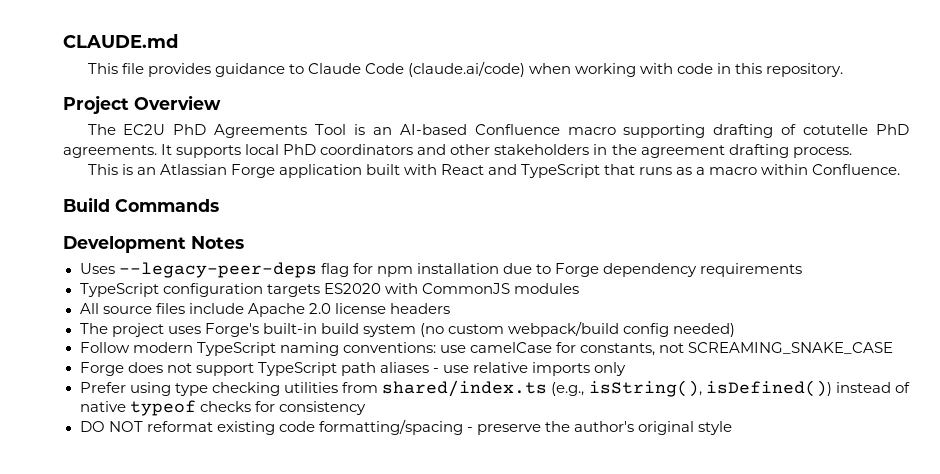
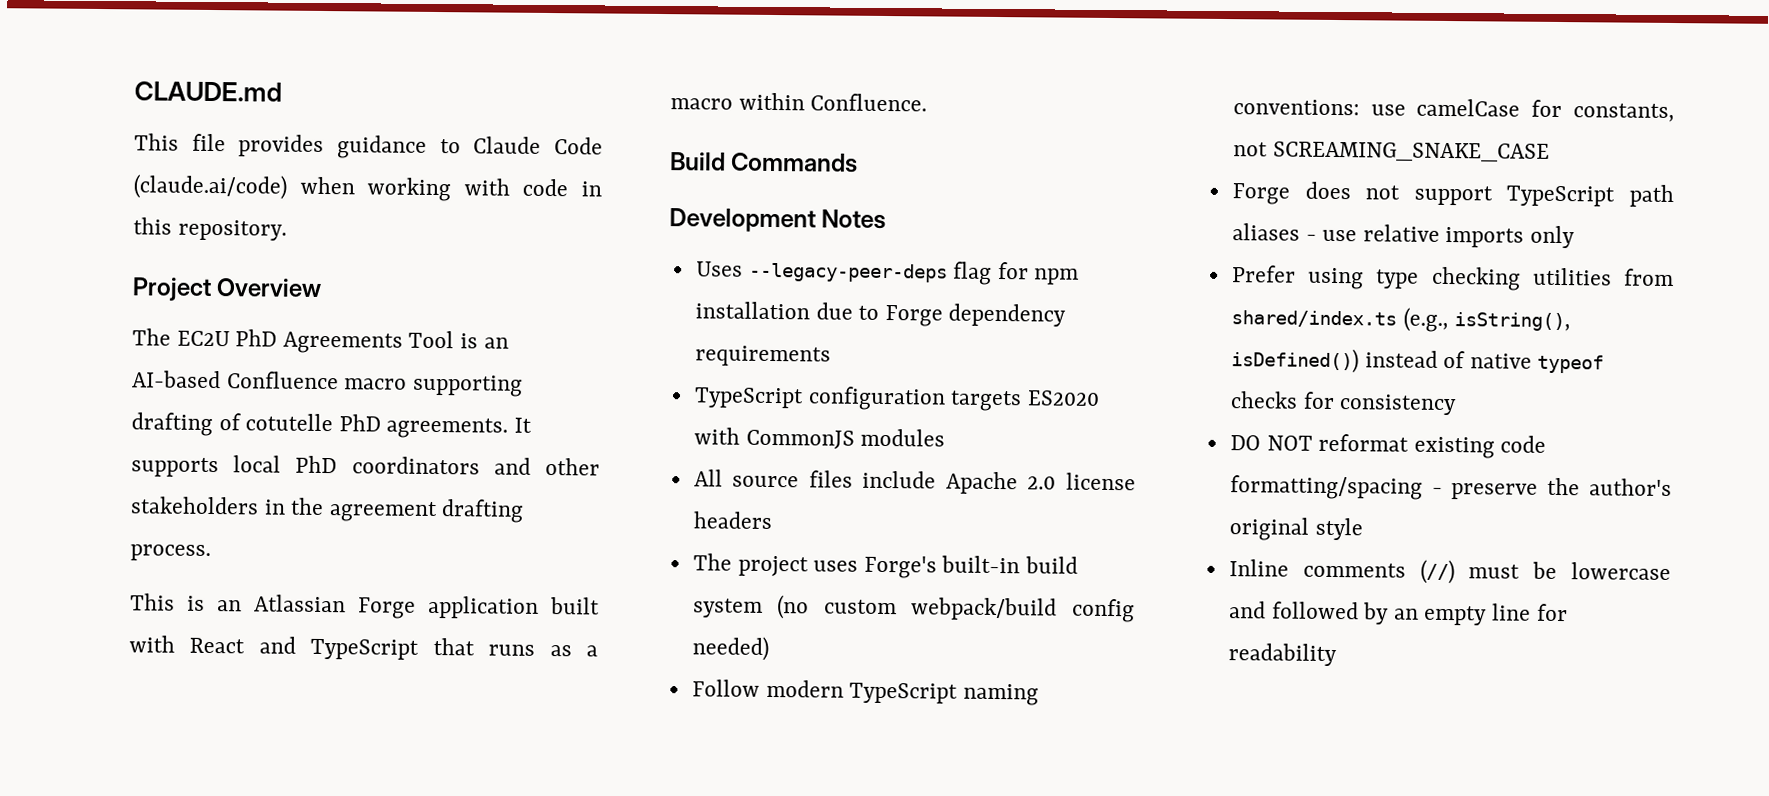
+ Inline comments (//) must be lowercase and followed by an empty line for readability

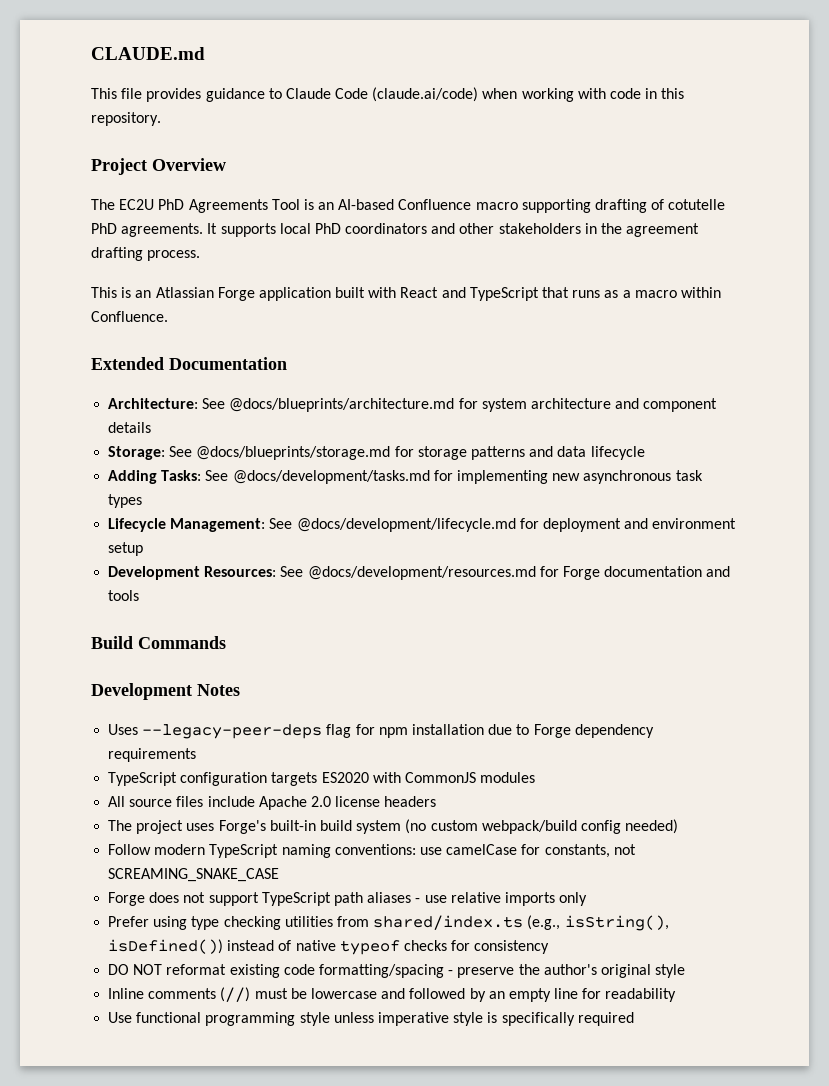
+ Extended Documentation
+ Architecture: See @docs/blueprints/architecture.md for system architecture and component details
+ Storage: See @docs/blueprints/storage.md for storage patterns and data lifecycle
+ Adding Tasks: See @docs/development/tasks.md for implementing new asynchronous task types
+ Lifecycle Management: See @docs/development/lifecycle.md for deployment and environment setup
+ Development Resources: See @docs/development/resources.md for Forge documentation and tools
+ Use functional programming style unless imperative style is specifically required

